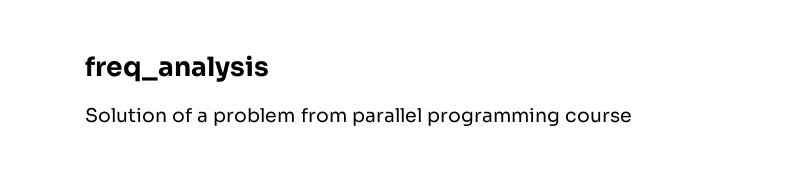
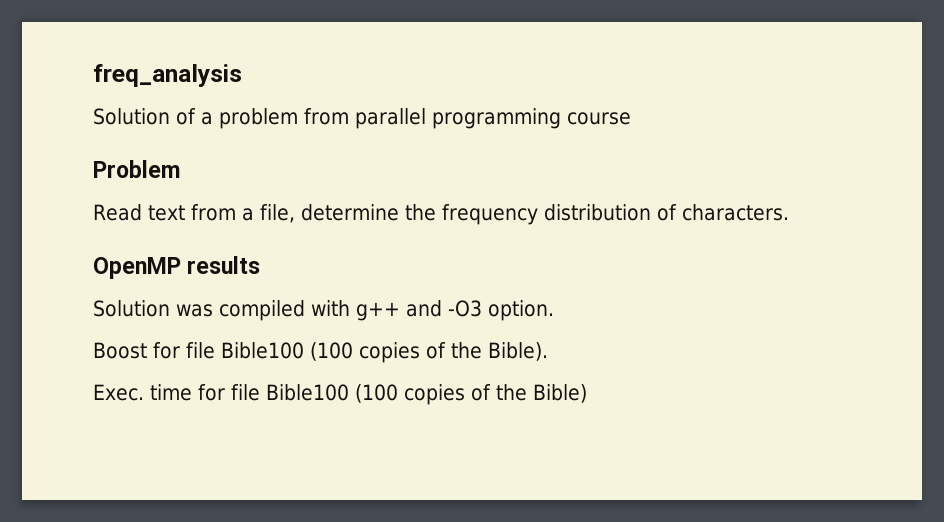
+ Problem
+ Read text from a file, determine the frequency distribution of characters.
+ OpenMP results
+ Solution was compiled with g++ and -O3 option.
+ Boost for file Bible100 (100 copies of the Bible).
+ Exec. time for file Bible100 (100 copies of the Bible)

